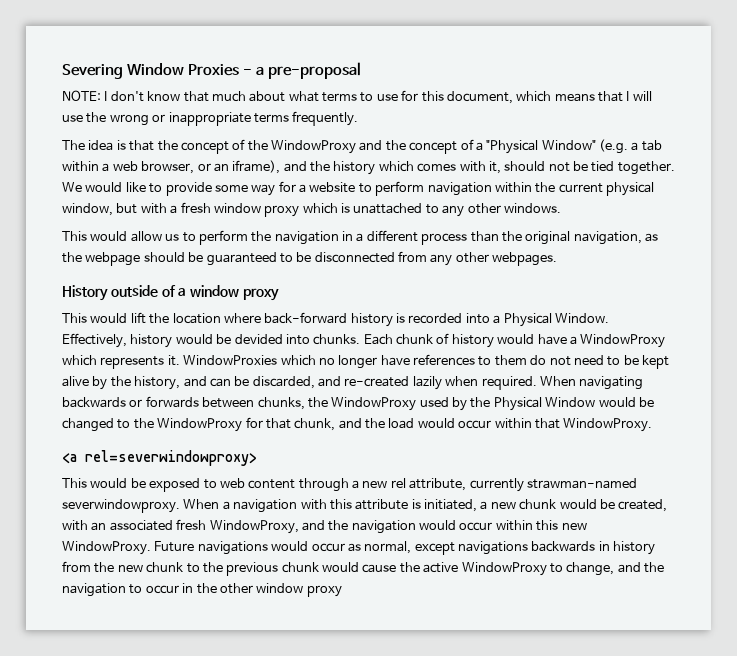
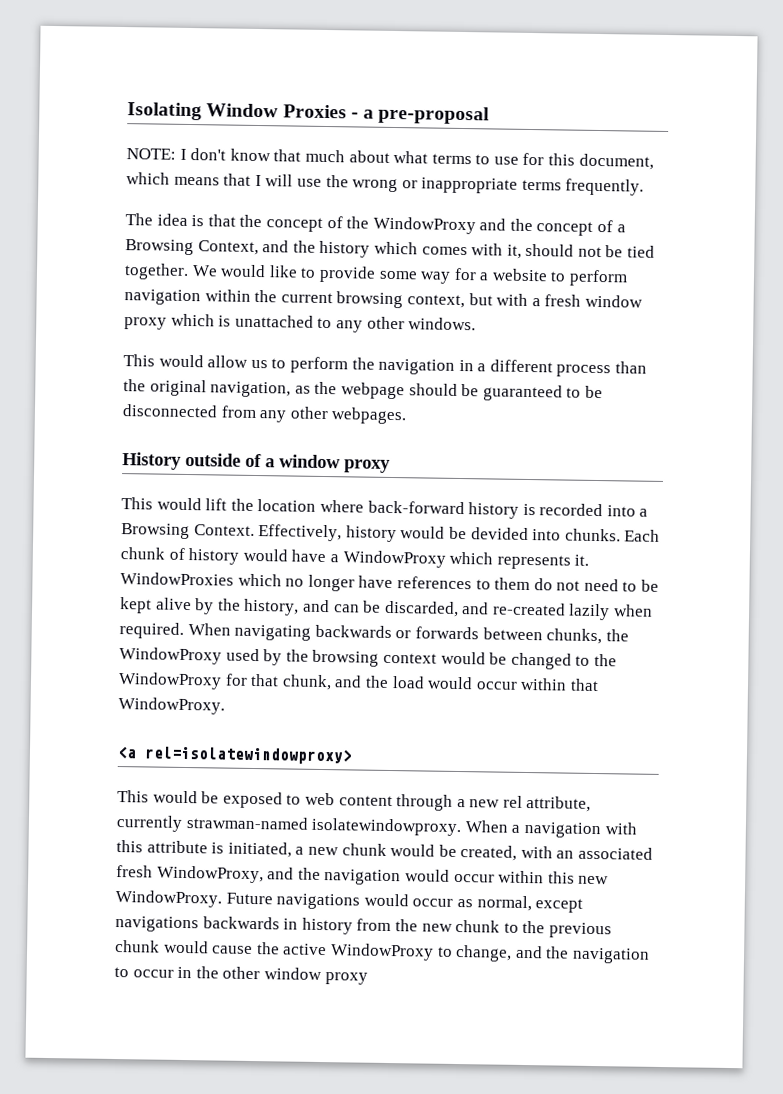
- Severing Window Proxies - a pre-proposal
+ Isolating Window Proxies - a pre-proposal
- The idea is that the concept of the WindowProxy and the concept of a "Physical Window" (e.g. a tab within a web browser, or an iframe), and the history which comes with it, should not be tied together.
+ The idea is that the concept of the WindowProxy and the concept of a Browsing Context, and the history which comes with it, should not be tied together.
- We would like to provide some way for a website to perform navigation within the current physical window, but with a fresh window proxy which is unattached to any other windows.
+ We would like to provide some way for a website to perform navigation within the current browsing context, but with a fresh window proxy which is unattached to any other windows.
- This would lift the location where back-forward history is recorded into a Physical Window.
+ This would lift the location where back-forward history is recorded into a Browsing Context.
- When navigating backwards or forwards between chunks, the WindowProxy used by the Physical Window would be changed to the WindowProxy for that chunk, and the load would occur within that WindowProxy.
+ When navigating backwards or forwards between chunks, the WindowProxy used by the browsing context would be changed to the WindowProxy for that chunk, and the load would occur within that WindowProxy.
- <a rel=severwindowproxy>
+ <a rel=isolatewindowproxy>
- This would be exposed to web content through a new rel attribute, currently strawman-named severwindowproxy.
+ This would be exposed to web content through a new rel attribute, currently strawman-named isolatewindowproxy.

